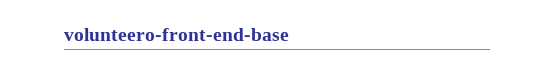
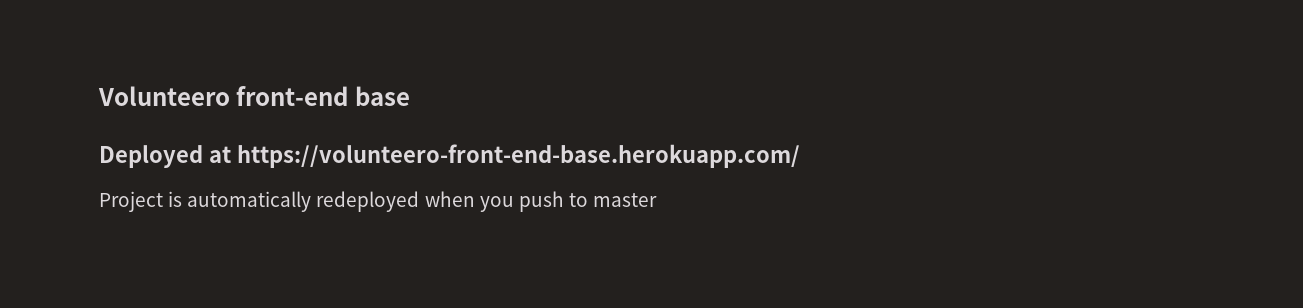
- volunteero-front-end-base
+ Volunteero front-end base
+ Deployed at https://volunteero-front-end-base.herokuapp.com/
+ Project is automatically redeployed when you push to master

